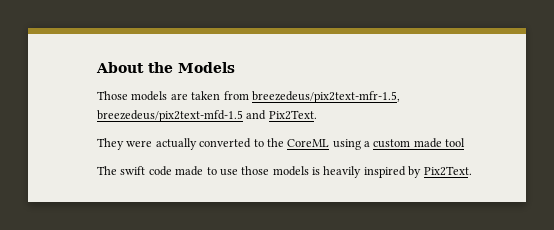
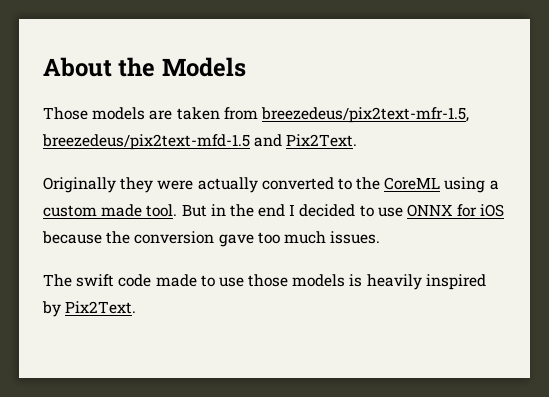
- They were actually converted to the CoreML using a custom made tool
+ Originally they were actually converted to the CoreML using a custom made tool. But in the end I decided to use ONNX for iOS because the conversion gave too much issues.

